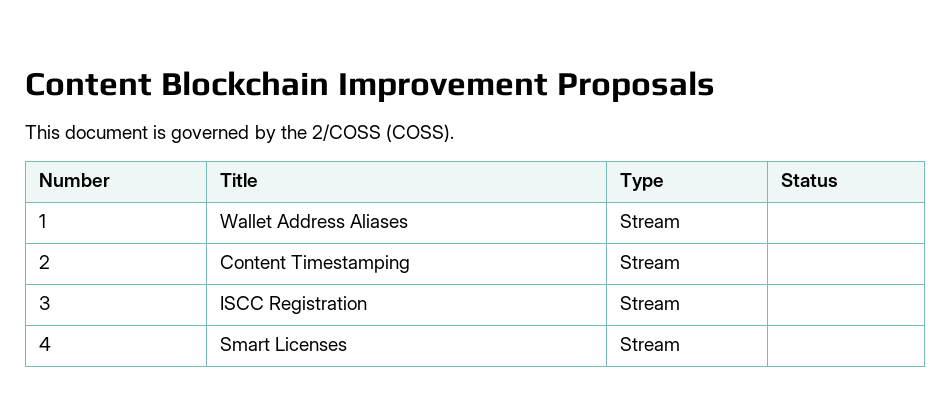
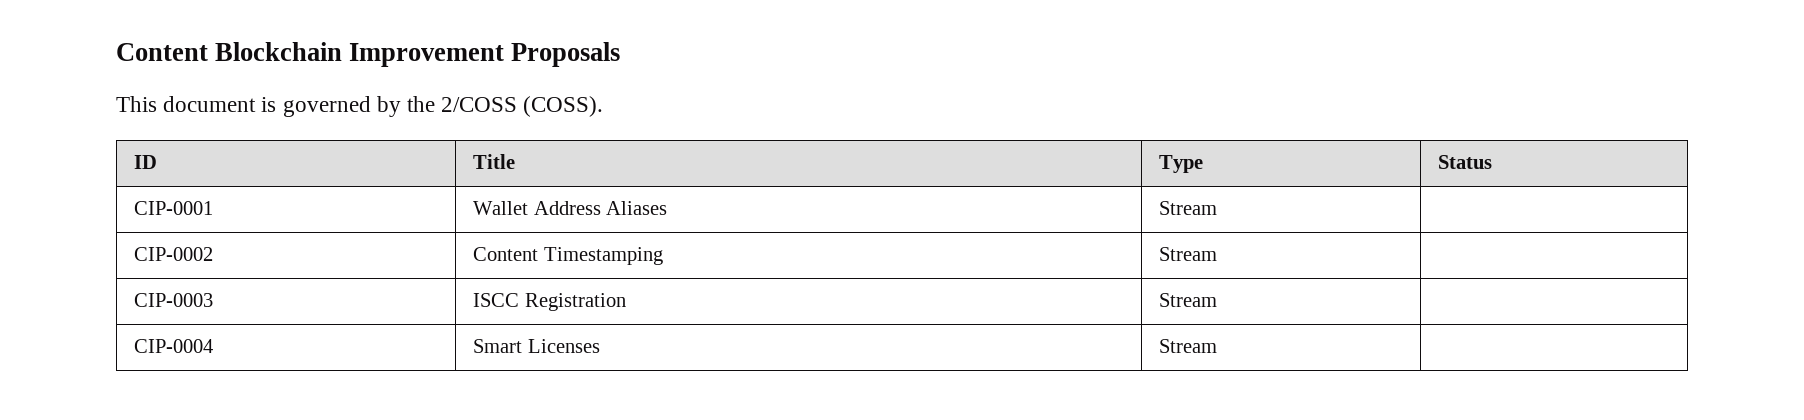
- Number | Title | Type | Status
+ ID | Title | Type | Status
- 1 | Wallet Address Aliases | Stream |
+ CIP-0001 | Wallet Address Aliases | Stream |
- 2 | Content Timestamping | Stream |
+ CIP-0002 | Content Timestamping | Stream |
- 3 | ISCC Registration | Stream |
+ CIP-0003 | ISCC Registration | Stream |
- 4 | Smart Licenses | Stream |
+ CIP-0004 | Smart Licenses | Stream |

